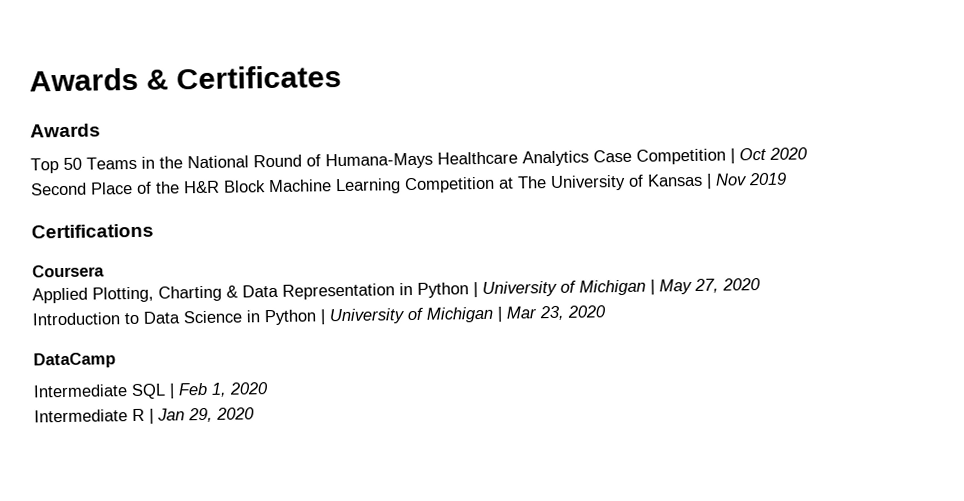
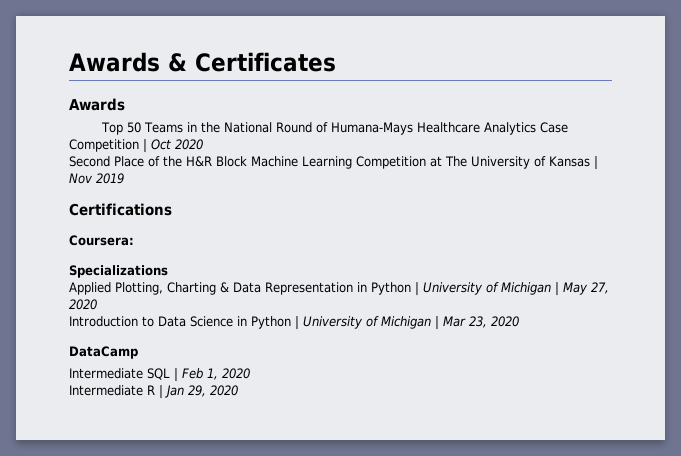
- Coursera
+ Coursera:
+ Specializations

